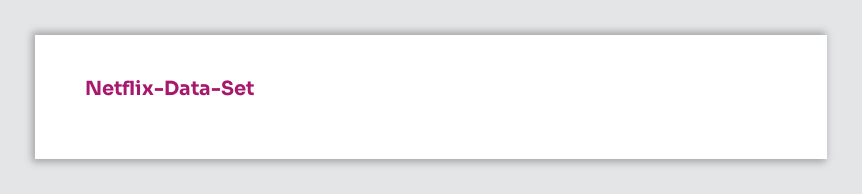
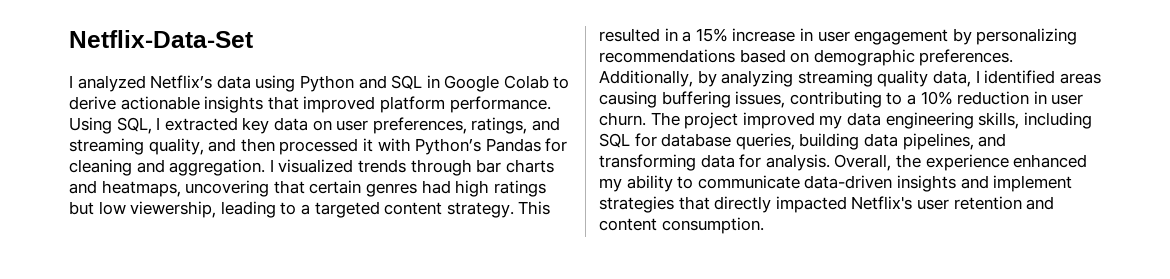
+ I analyzed Netflix’s data using Python and SQL in Google Colab to derive actionable insights that improved platform performance. Using SQL, I extracted key data on user preferences, ratings, and streaming quality, and then processed it with Python’s Pandas for cleaning and aggregation. I visualized trends through bar charts and heatmaps, uncovering that certain genres had high ratings but low viewership, leading to a targeted content strategy. This resulted in a 15% increase in user engagement by personalizing recommendations based on demographic preferences. Additionally, by analyzing streaming quality data, I identified areas causing buffering issues, contributing to a 10% reduction in user churn. The project improved my data engineering skills, including SQL for database queries, building data pipelines, and transforming data for analysis. Overall, the experience enhanced my ability to communicate data-driven insights and implement strategies that directly impacted Netflix's user retention and content consumption.

